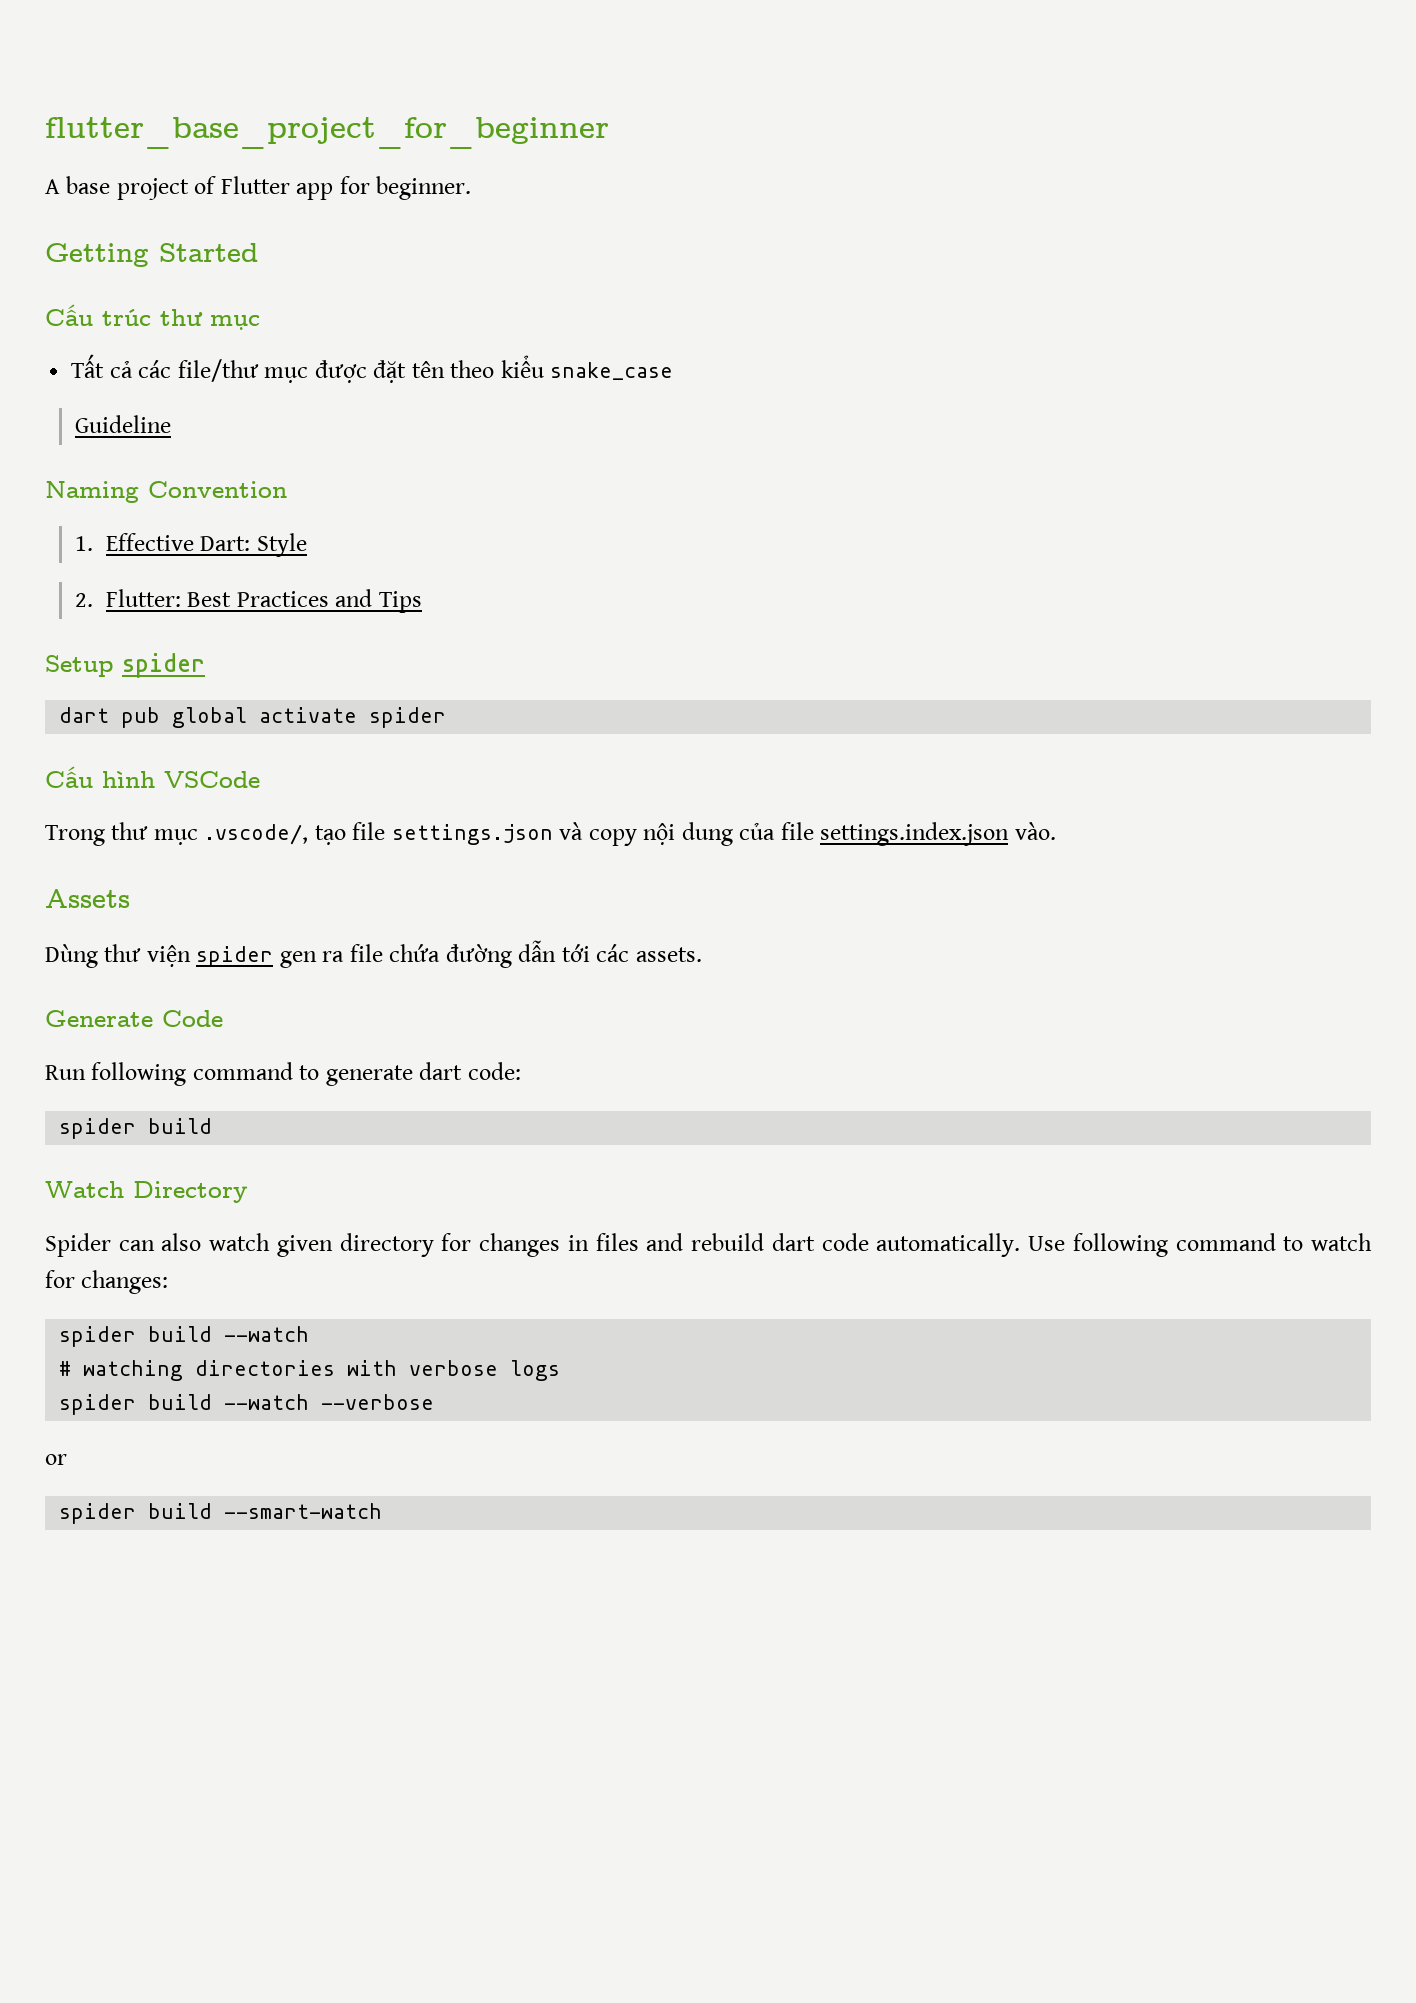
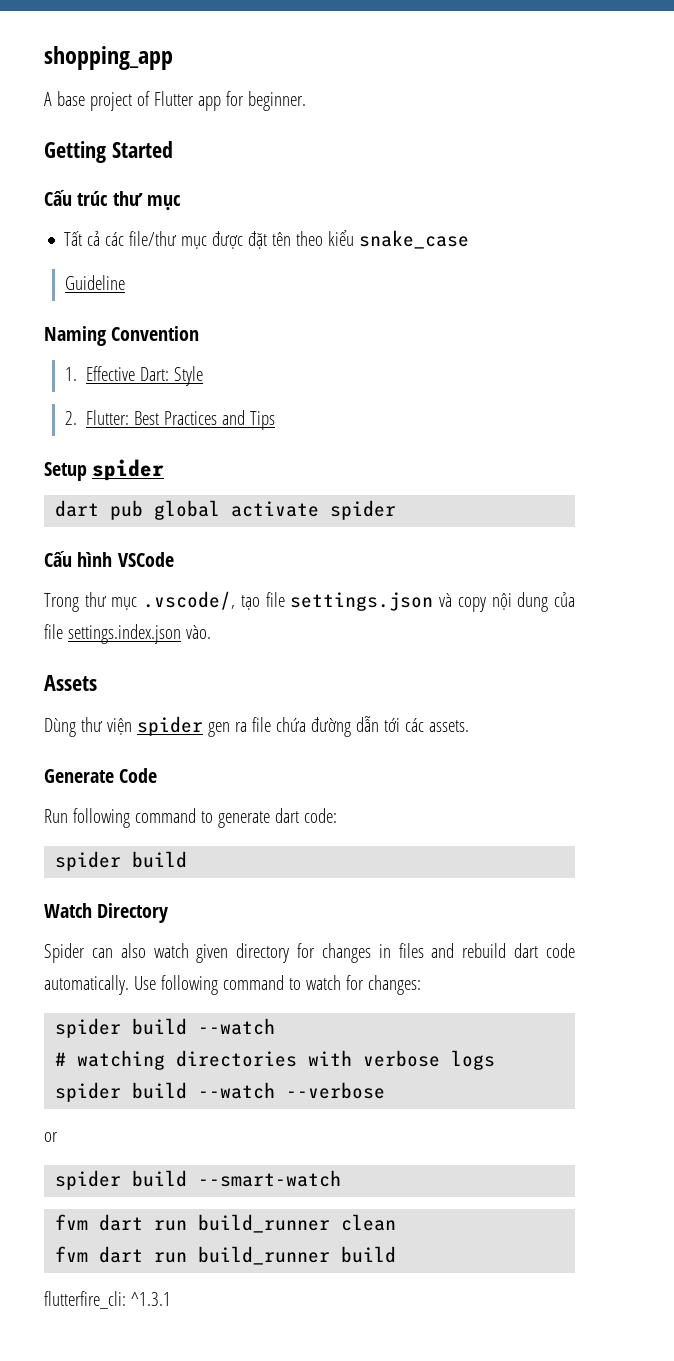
- flutter_base_project_for_beginner
+ shopping_app
+ fvm dart run build_runner clean
+ fvm dart run build_runner build
+ flutterfire_cli: ^1.3.1

